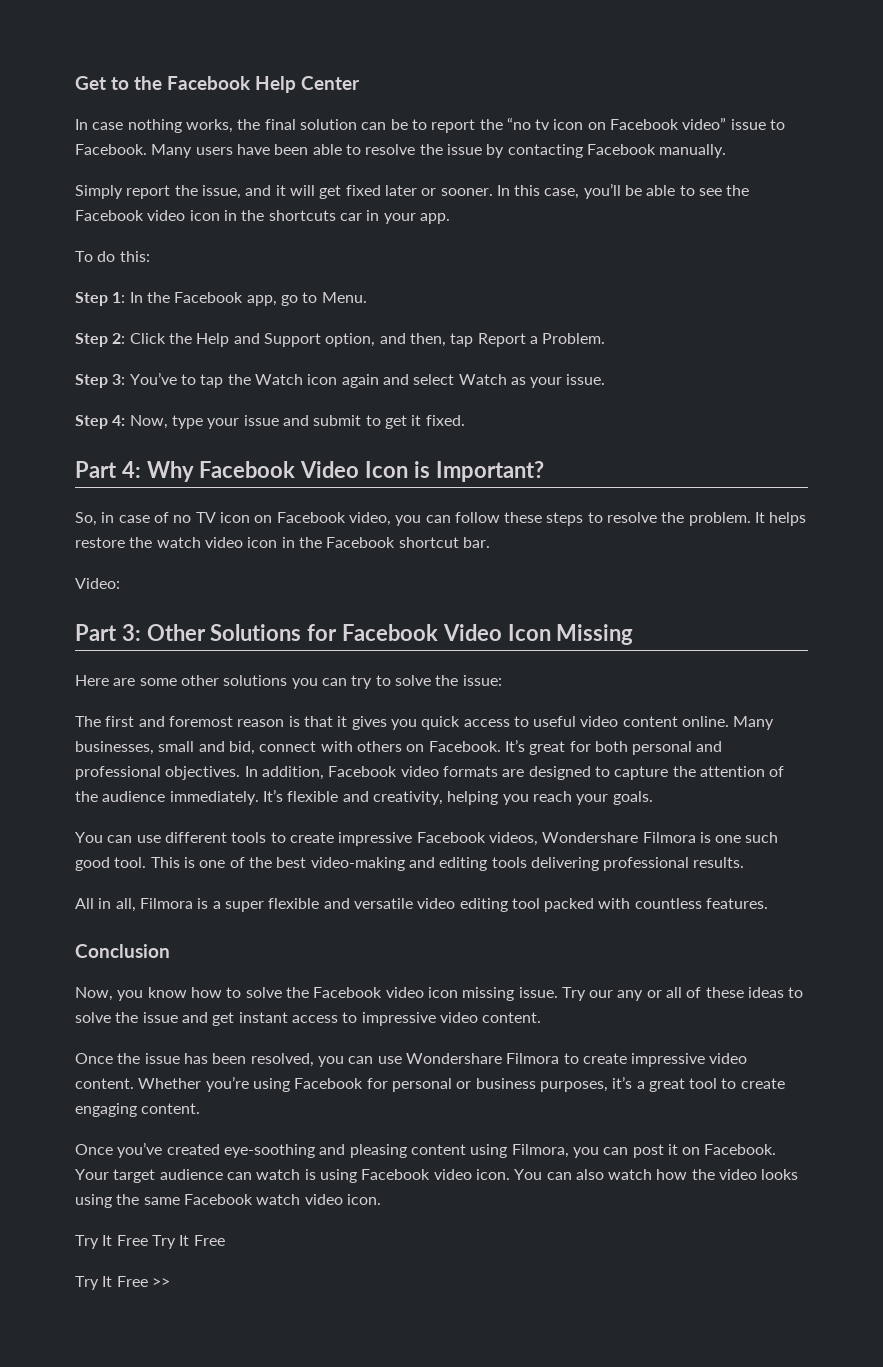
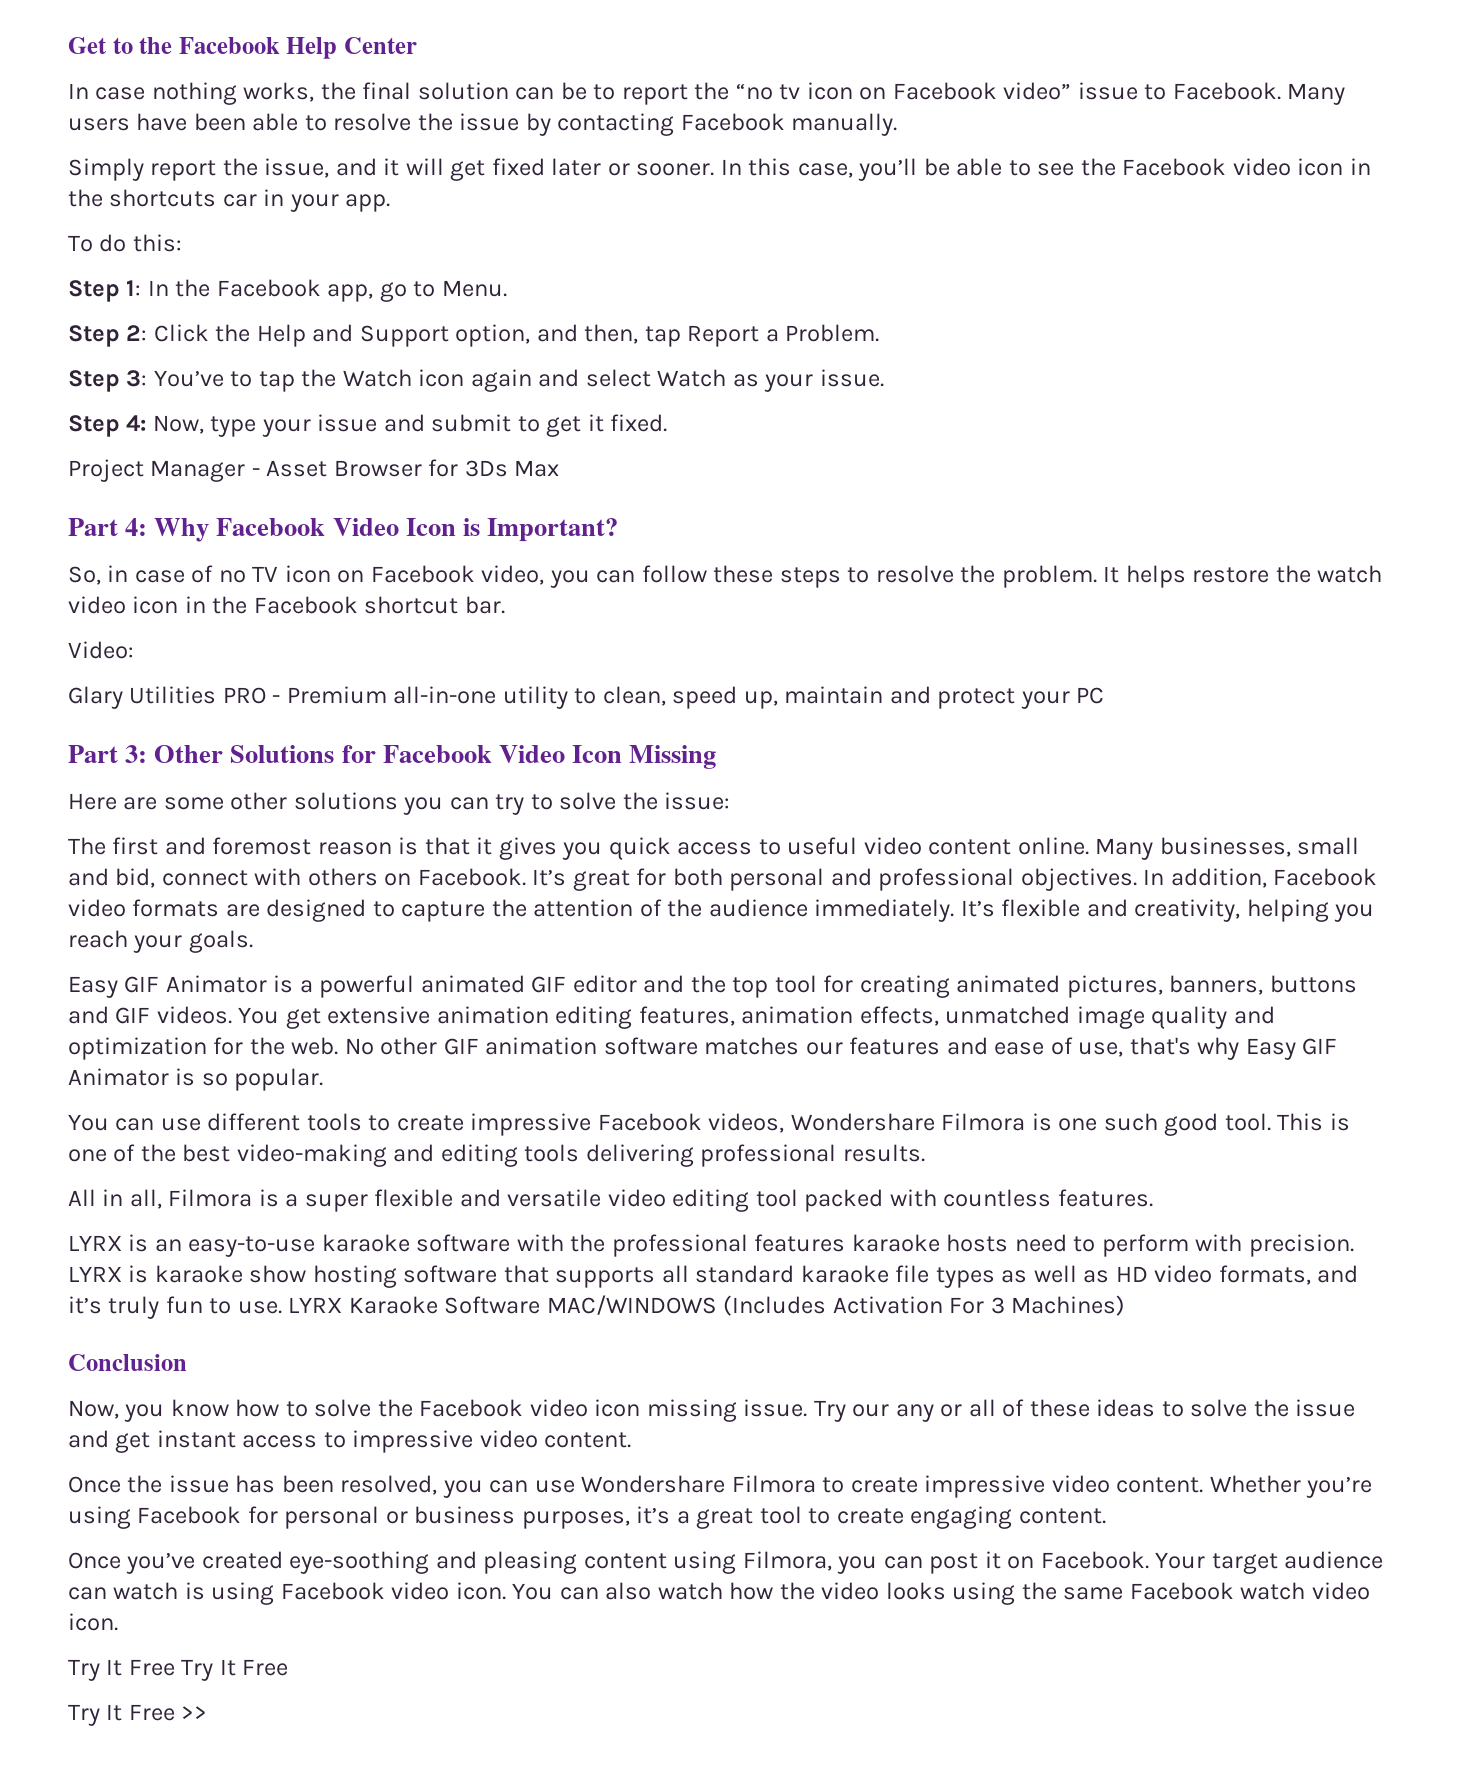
+ Project Manager - Asset Browser for 3Ds Max
+ Glary Utilities PRO - Premium all-in-one utility to clean, speed up, maintain and protect your PC
+ Easy GIF Animator is a powerful animated GIF editor and the top tool for creating animated pictures, banners, buttons and GIF videos. You get extensive animation editing features, animation effects, unmatched image quality and optimization for the web. No other GIF animation software matches our features and ease of use, that's why Easy GIF Animator is so popular.
+ LYRX is an easy-to-use karaoke software with the professional features karaoke hosts need to perform with precision. LYRX is karaoke show hosting software that supports all standard karaoke file types as well as HD video formats, and it’s truly fun to use. LYRX Karaoke Software MAC/WINDOWS (Includes Activation For 3 Machines)

